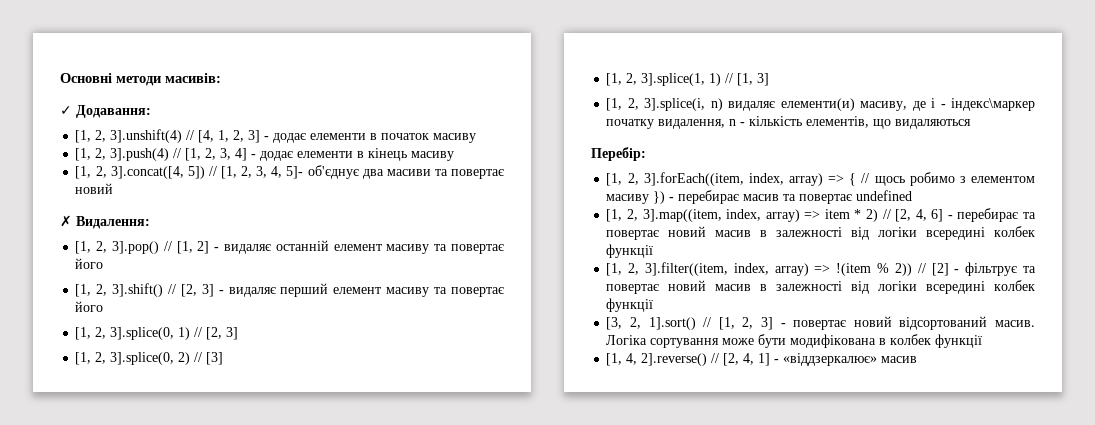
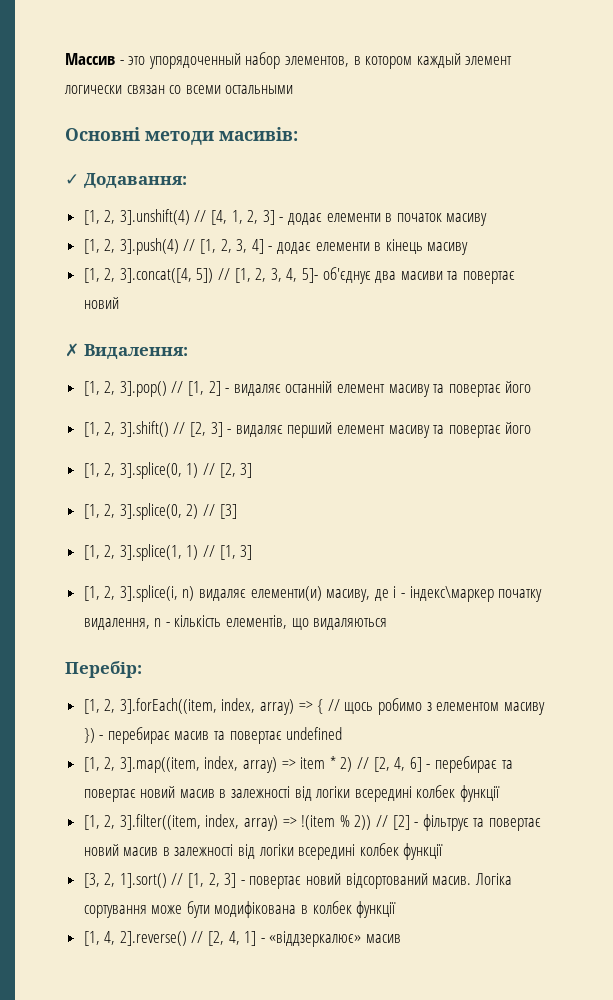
+ Массив - это упорядоченный набор элементов, в котором каждый элемент логически связан со всеми остальными

